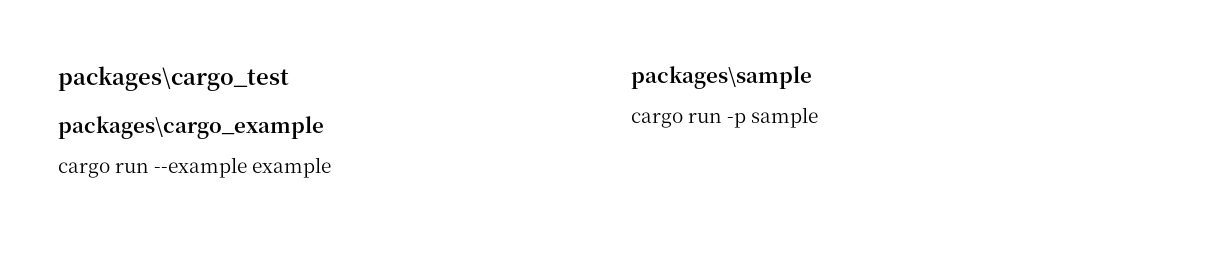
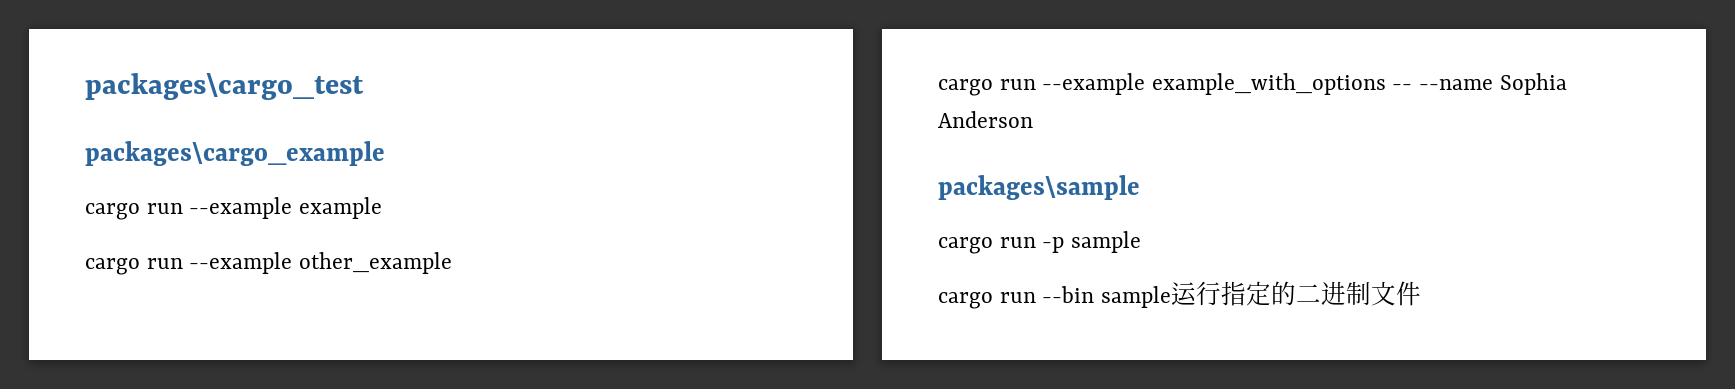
+ cargo run --example other_example
+ cargo run --example example_with_options -- --name Sophia Anderson
+ cargo run --bin sample运行指定的二进制文件

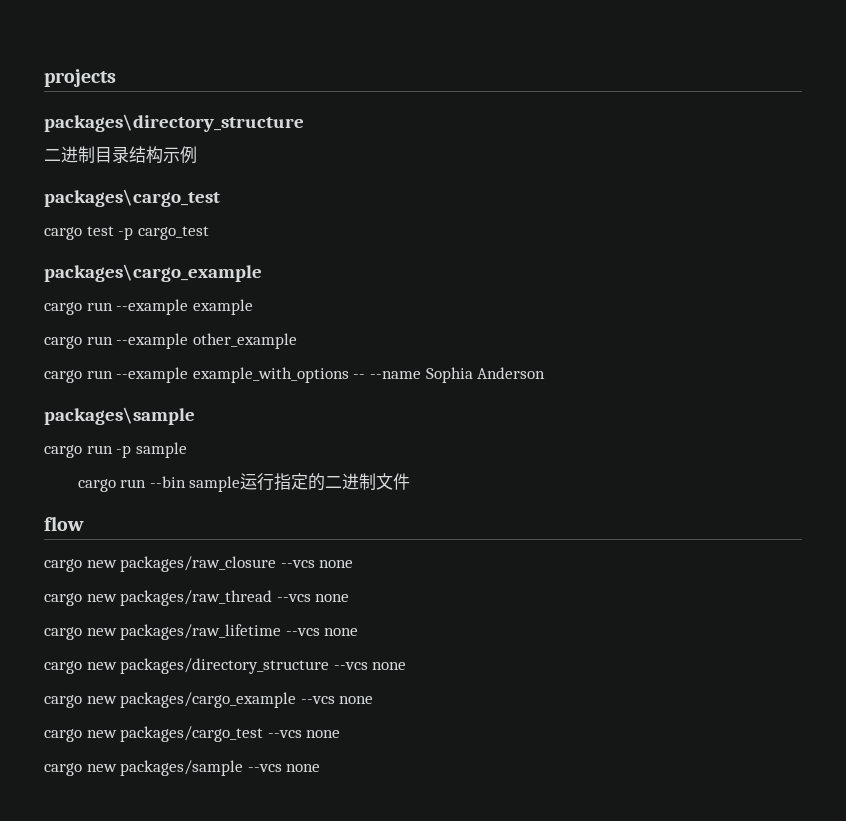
+ projects
+ packages\directory_structure
+ 二进制目录结构示例
  packages\cargo_test
+ cargo test -p cargo_test
+ flow
+ cargo new packages/raw_closure --vcs none
+ cargo new packages/raw_thread --vcs none
+ cargo new packages/raw_lifetime --vcs none
+ cargo new packages/directory_structure --vcs none
+ cargo new packages/cargo_example --vcs none
+ cargo new packages/cargo_test --vcs none
+ cargo new packages/sample --vcs none

